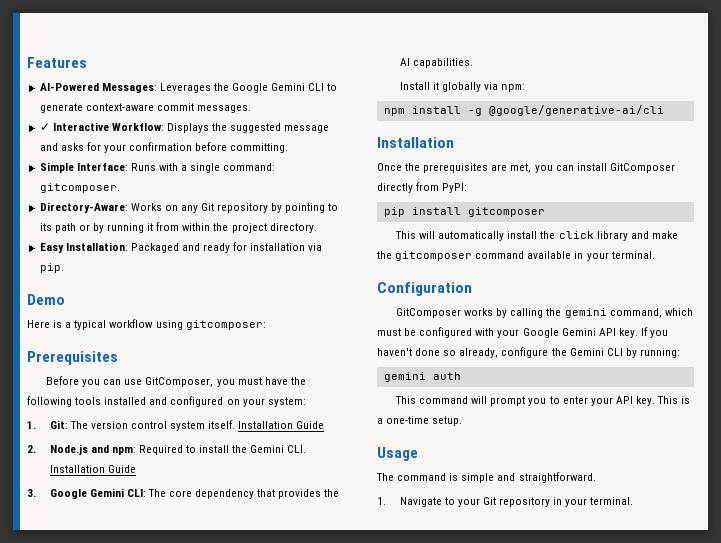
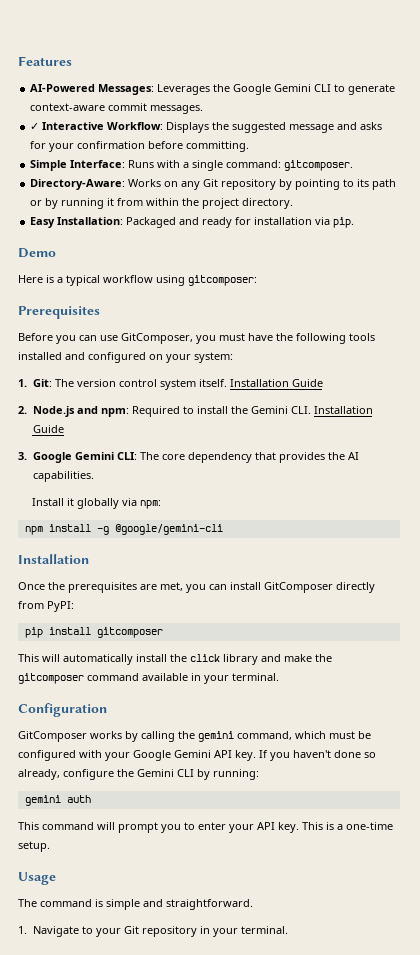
- npm install -g @google/generative-ai/cli
+ npm install -g @google/gemini-cli

